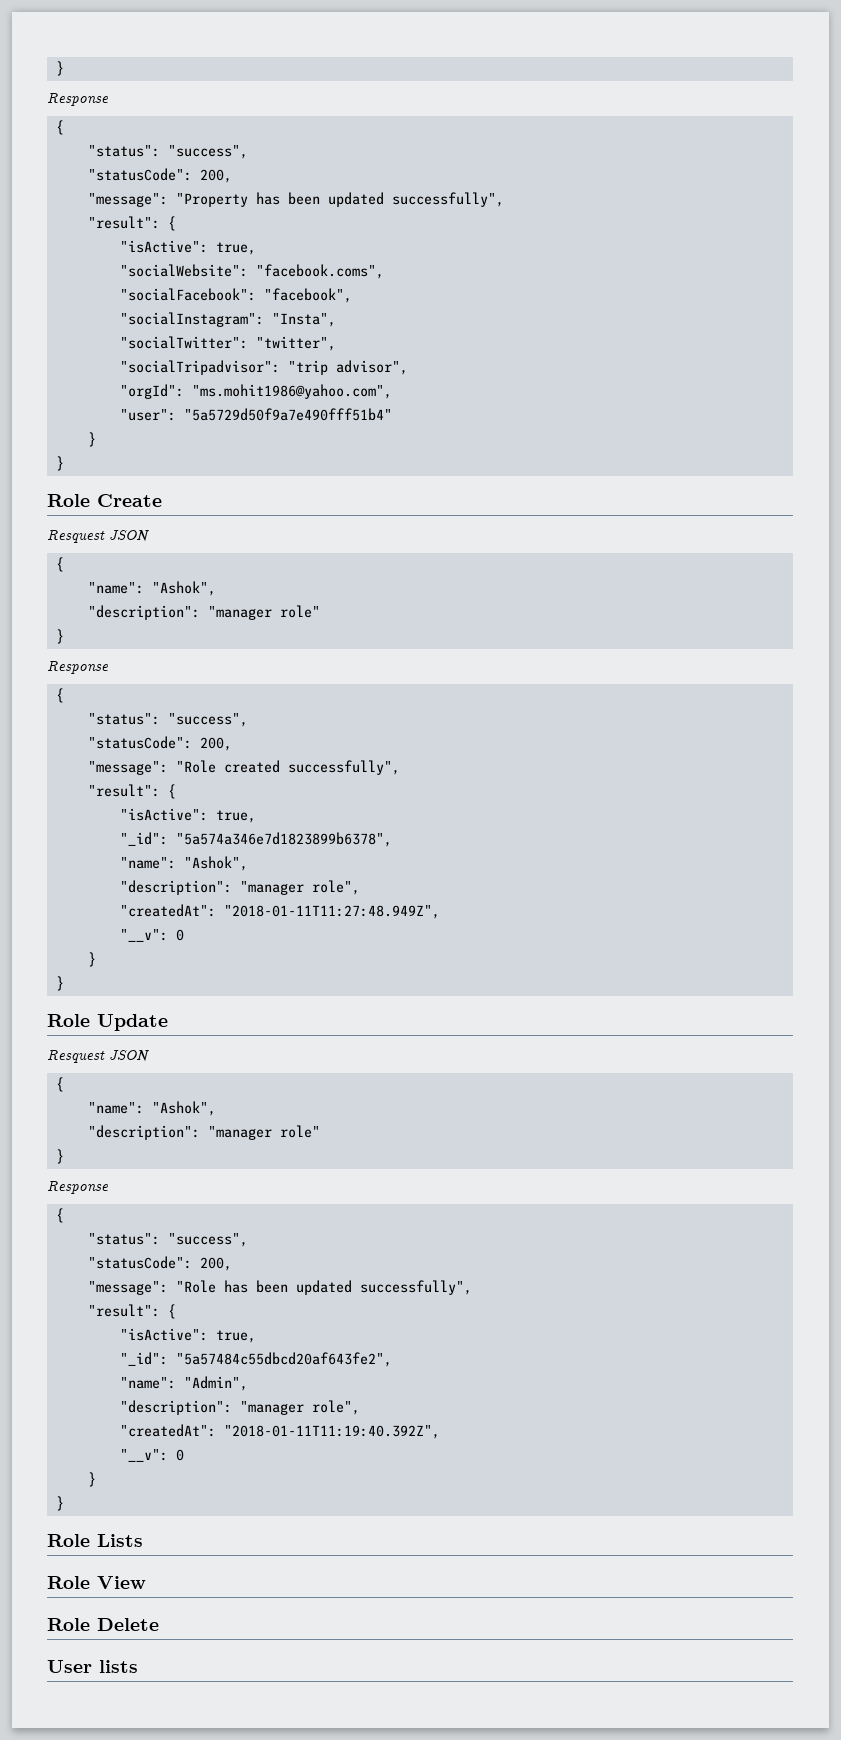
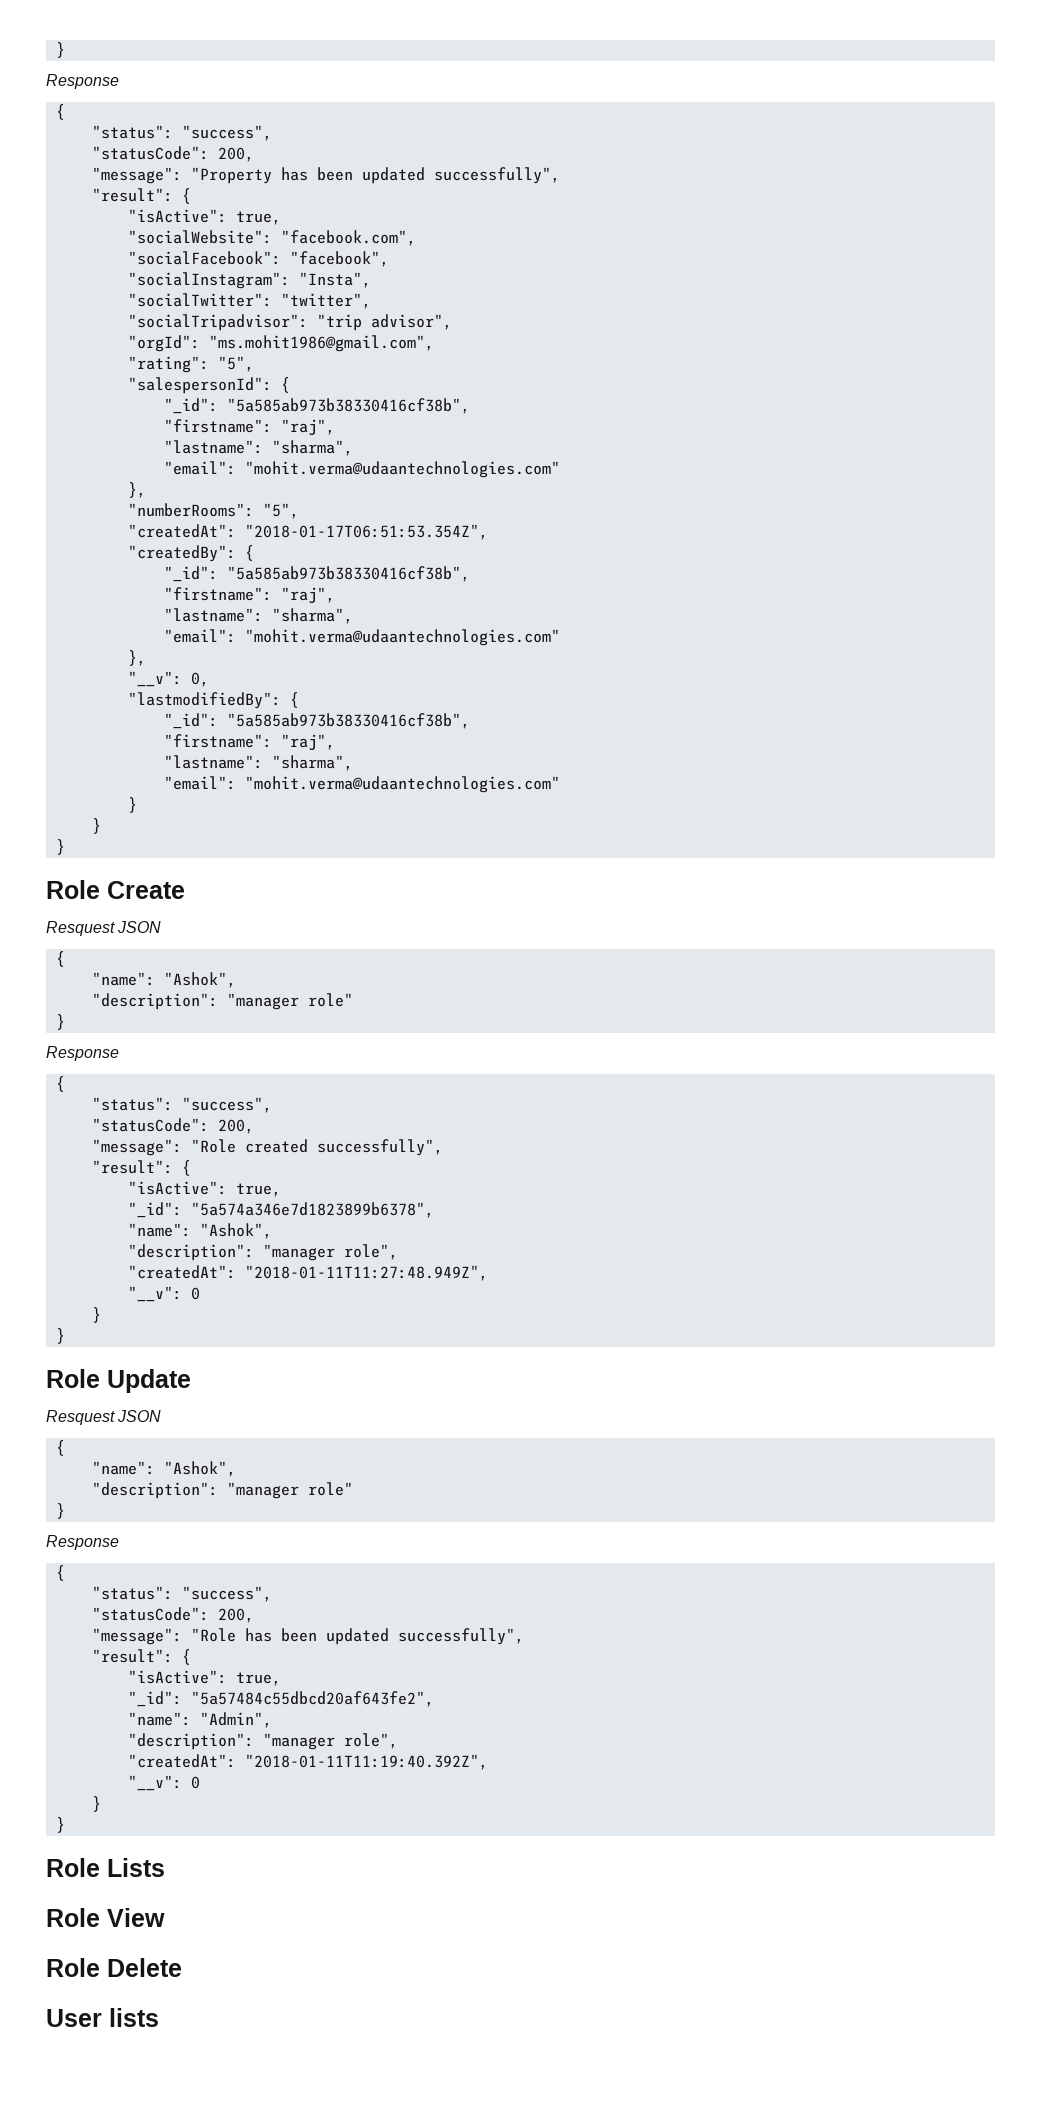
- "socialWebsite": "facebook.coms",
+ "socialWebsite": "facebook.com",
- "orgId": "ms.mohit1986@yahoo.com",
- "user": "5a5729d50f9a7e490fff51b4"
+ "orgId": "ms.mohit1986@gmail.com",
+ "rating": "5",
+ "salespersonId": {
+ "_id": "5a585ab973b38330416cf38b",
+ "firstname": "raj",
+ "lastname": "sharma",
+ "email": "mohit.verma@udaantechnologies.com"
+ },
+ "numberRooms": "5",
+ "createdAt": "2018-01-17T06:51:53.354Z",
+ "createdBy": {
+ "_id": "5a585ab973b38330416cf38b",
+ "firstname": "raj",
+ "lastname": "sharma",
+ "email": "mohit.verma@udaantechnologies.com"
+ },
+ "__v": 0,
+ "lastmodifiedBy": {
+ "_id": "5a585ab973b38330416cf38b",
+ "firstname": "raj",
+ "lastname": "sharma",
+ "email": "mohit.verma@udaantechnologies.com"
+ }

